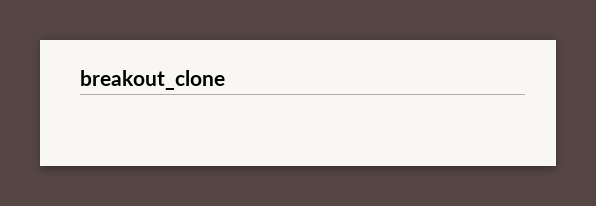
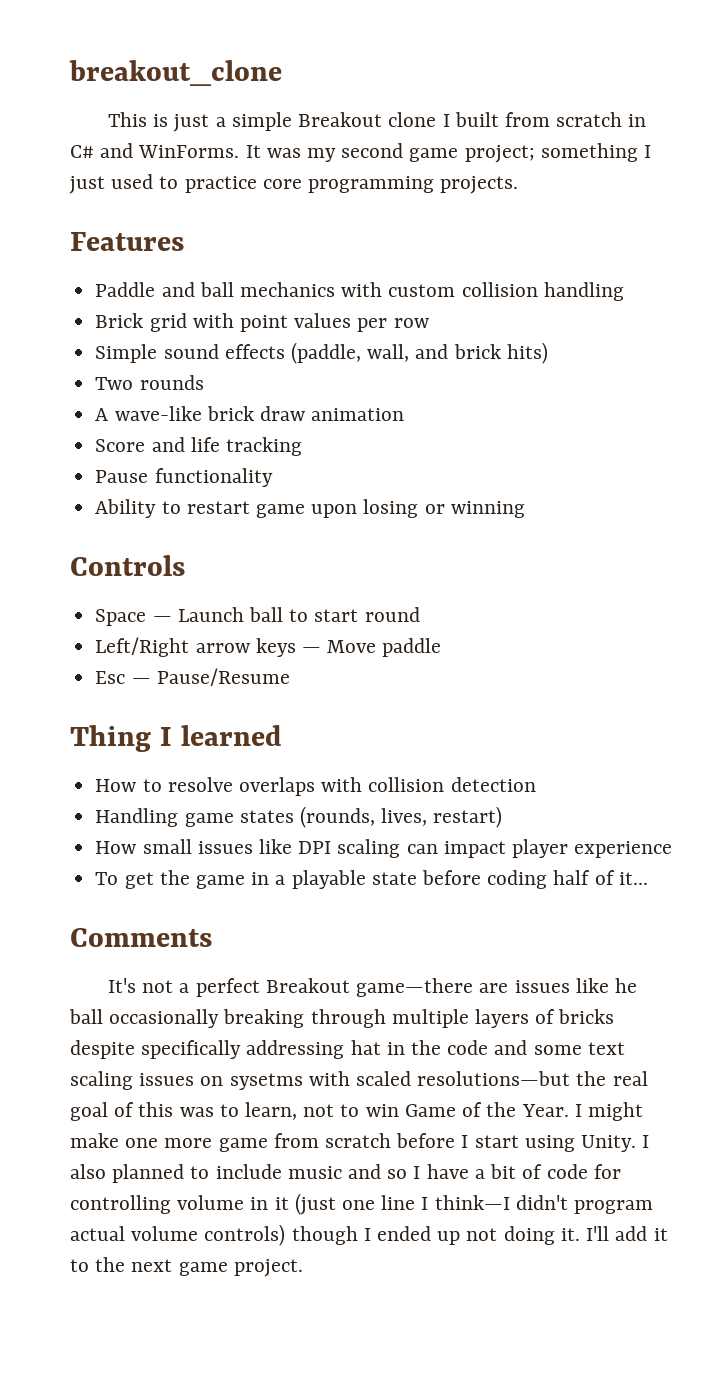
+ This is just a simple Breakout clone I built from scratch in C# and WinForms. It was my second game project; something I just used to practice core programming projects.
+ Features
+ Paddle and ball mechanics with custom collision handling
+ Brick grid with point values per row
+ Simple sound effects (paddle, wall, and brick hits)
+ Two rounds
+ A wave-like brick draw animation
+ Score and life tracking
+ Pause functionality
+ Ability to restart game upon losing or winning
+ Controls
+ Space — Launch ball to start round
+ Left/Right arrow keys — Move paddle
+ Esc — Pause/Resume
+ Thing I learned
+ How to resolve overlaps with collision detection
+ Handling game states (rounds, lives, restart)
+ How small issues like DPI scaling can impact player experience
+ To get the game in a playable state before coding half of it...
+ Comments
+ It's not a perfect Breakout game—there are issues like he ball occasionally breaking through multiple layers of bricks despite specifically addressing hat in the code and some text scaling issues on sysetms with scaled resolutions—but the real goal of this was to learn, not to win Game of the Year. I might make one more game from scratch before I start using Unity. I also planned to include music and so I have a bit of code for controlling volume in it (just one line I think—I didn't program actual volume controls) though I ended up not doing it. I'll add it to the next game project.

